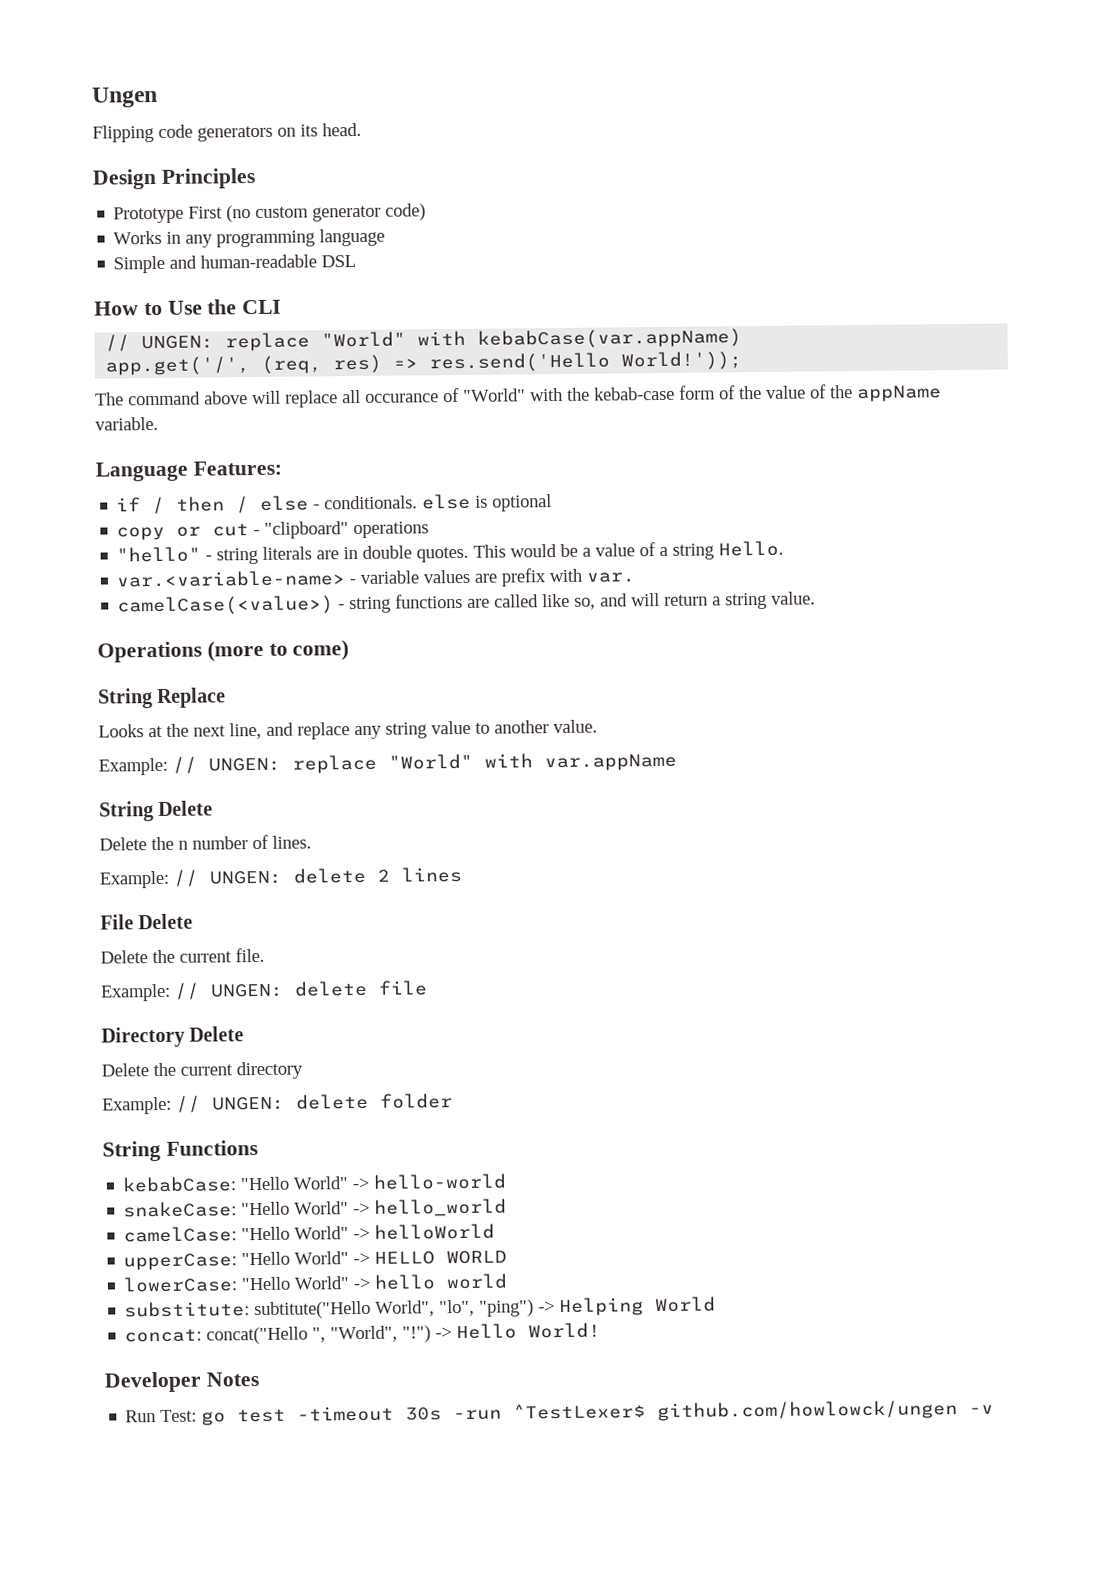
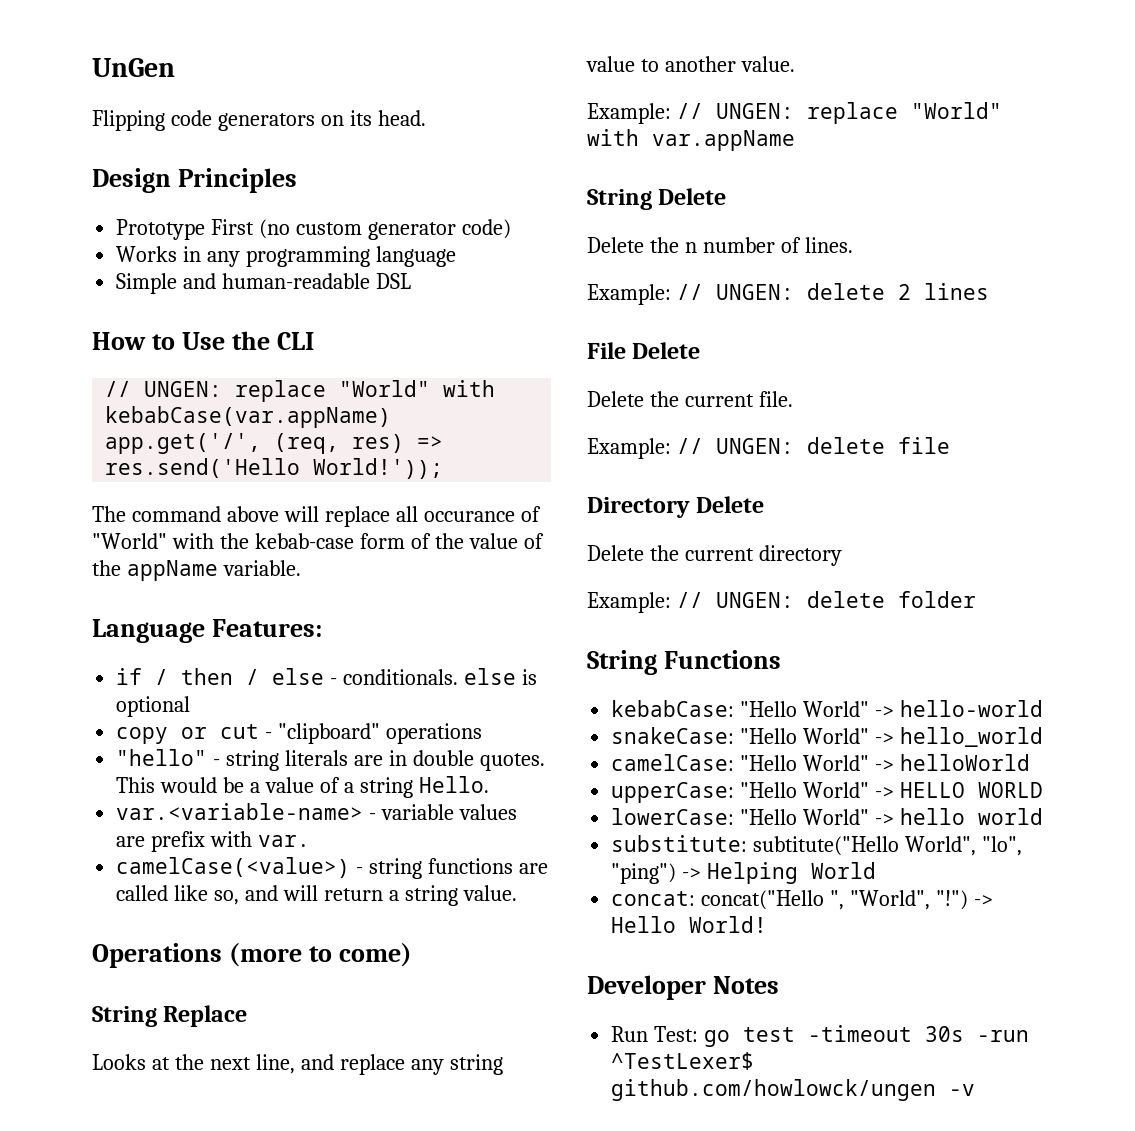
- Ungen
+ UnGen

